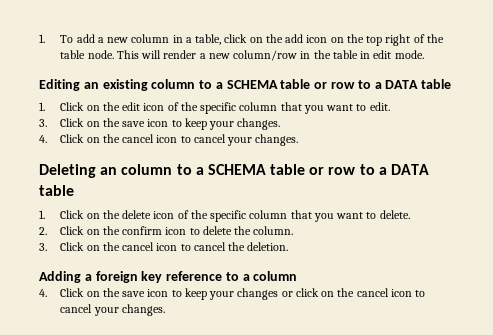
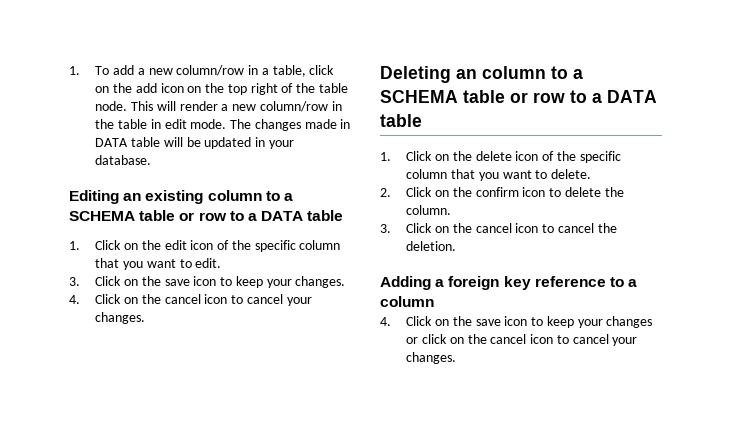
- 1. To add a new column in a table, click on the add icon on the top right of the table node.
+ 1. To add a new column/row in a table, click on the add icon on the top right of the table node.
+ The changes made in DATA table will be updated in your database.

